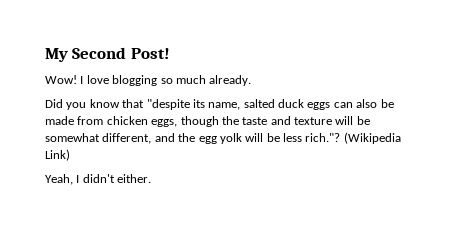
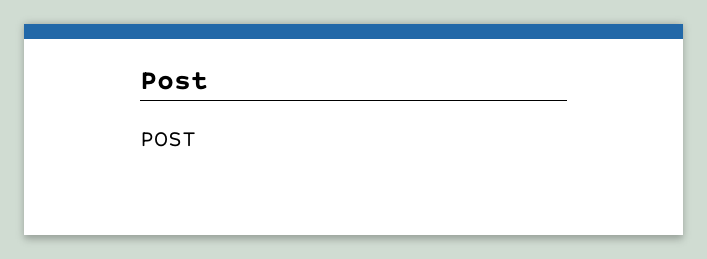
- My Second Post!
- Wow! I love blogging so much already.
- Did you know that "despite its name, salted duck eggs can also be made from chicken eggs, though the taste and texture will be somewhat different, and the egg yolk will be less rich."? (Wikipedia Link)
- Yeah, I didn't either.
+ Post
+ POST

